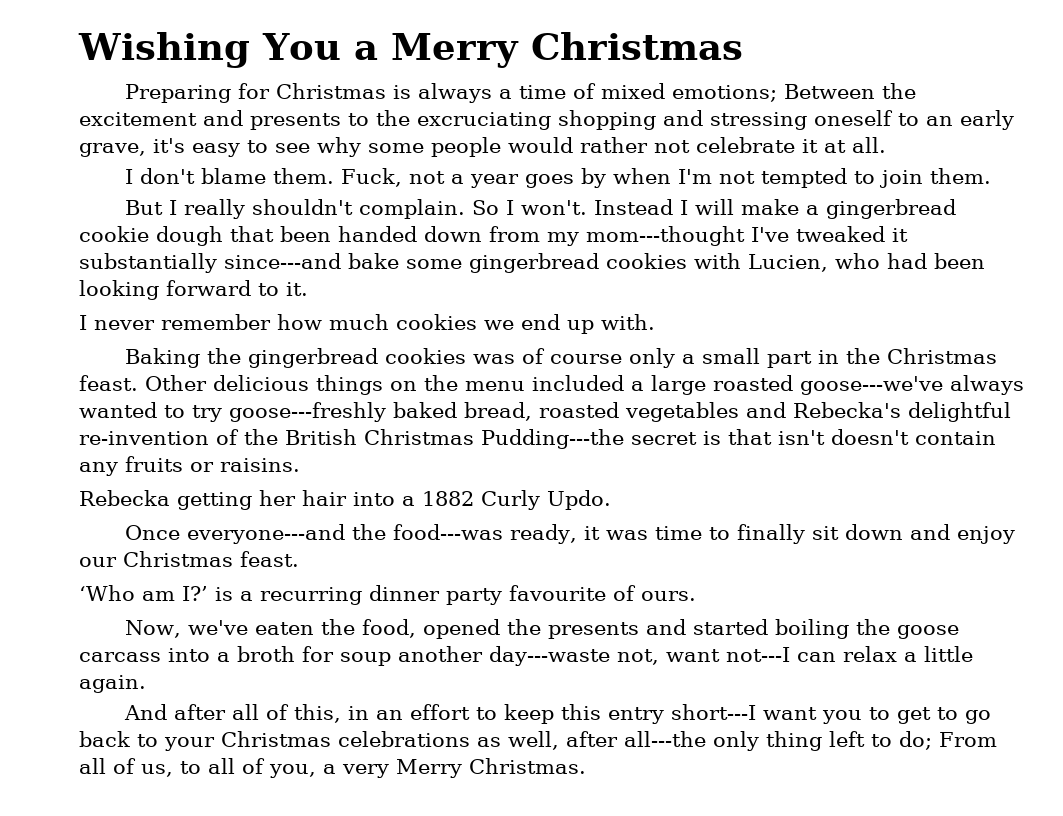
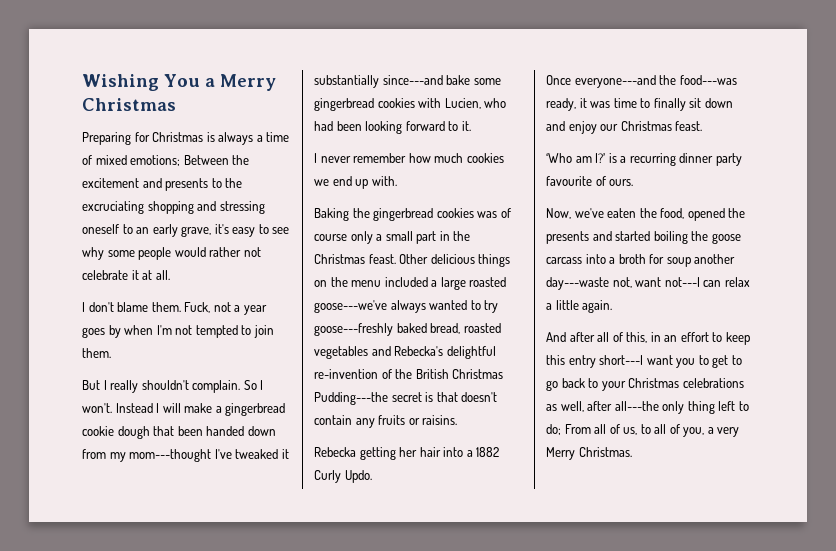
- Other delicious things on the menu included a large roasted goose---we've always wanted to try goose---freshly baked bread, roasted vegetables and Rebecka's delightful re-invention of the British Christmas Pudding---the secret is that isn't doesn't contain any fruits or raisins.
+ Other delicious things on the menu included a large roasted goose---we've always wanted to try goose---freshly baked bread, roasted vegetables and Rebecka's delightful re-invention of the British Christmas Pudding---the secret is that doesn't contain any fruits or raisins.

